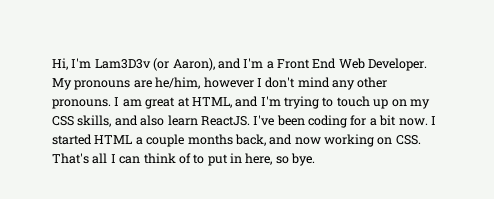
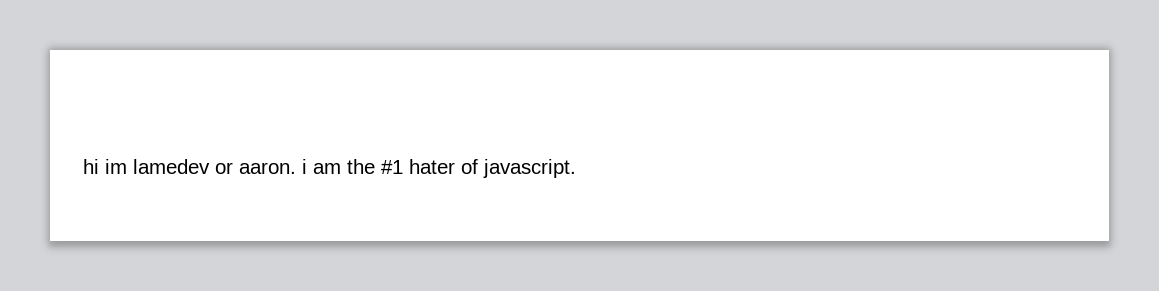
- Hi, I'm Lam3D3v (or Aaron), and I'm a Front End Web Developer. My pronouns are he/him, however I don't mind any other pronouns. I am great at HTML, and I'm trying to touch up on my CSS skills, and also learn ReactJS. I've been coding for a bit now. I started HTML a couple months back, and now working on CSS. That's all I can think of to put in here, so bye.
+ hi im lamedev or aaron. i am the #1 hater of javascript.

